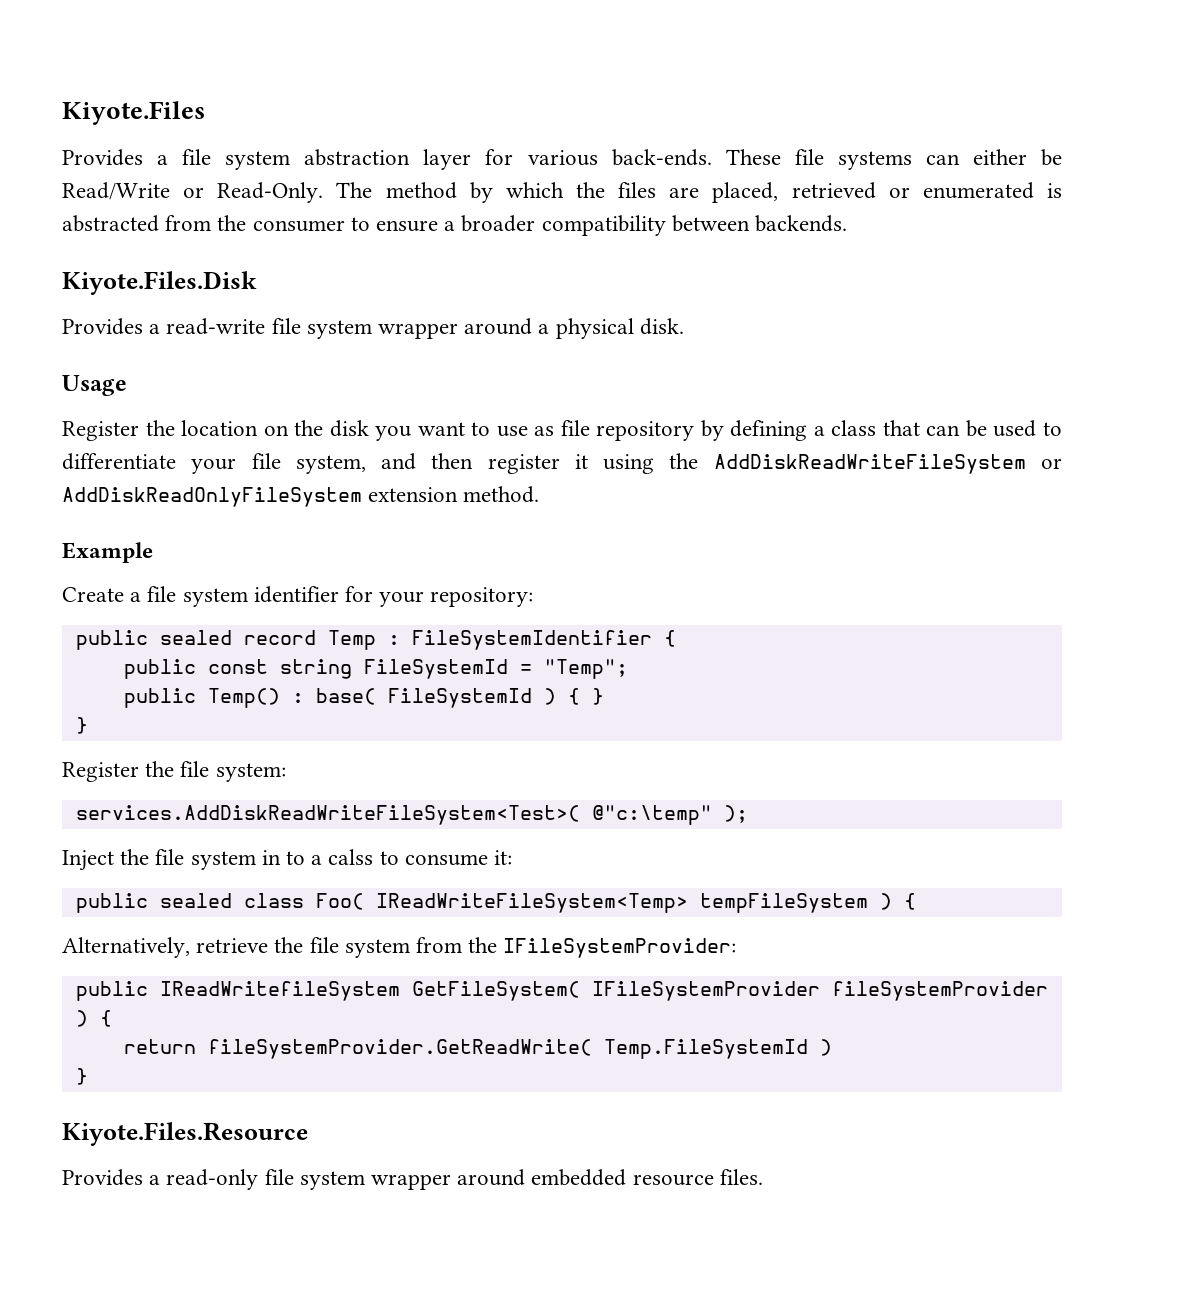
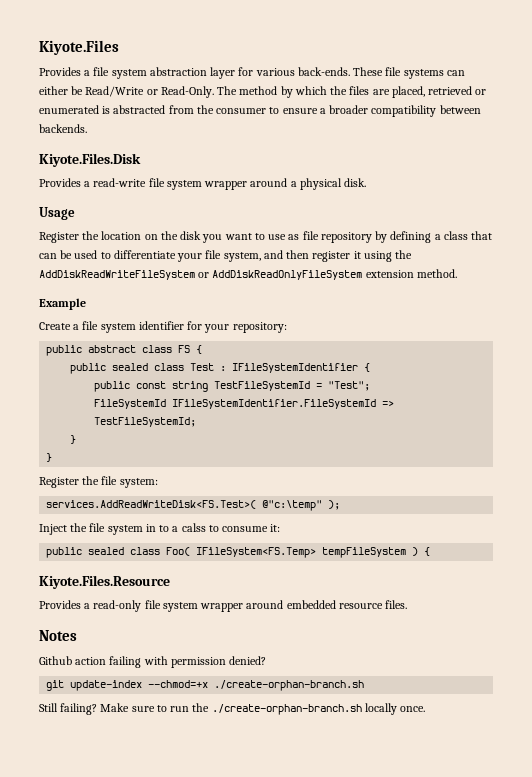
- public sealed record Temp : FileSystemIdentifier {
- public const string FileSystemId = "Temp";
- public Temp() : base( FileSystemId ) { }
+ public abstract class FS {
+ public sealed class Test : IFileSystemIdentifier {
+ public const string TestFileSystemId = "Test";
+ FileSystemId IFileSystemIdentifier.FileSystemId => TestFileSystemId;
+ }
- services.AddDiskReadWriteFileSystem<Test>( @"c:\temp" );
+ services.AddReadWriteDisk<FS.Test>( @"c:\temp" );
- public sealed class Foo( IReadWriteFileSystem<Temp> tempFileSystem ) {
+ public sealed class Foo( IFileSystem<FS.Temp> tempFileSystem ) {
- Alternatively, retrieve the file system from the IFileSystemProvider:
- public IReadWritefileSystem GetFileSystem( IFileSystemProvider fileSystemProvider ) {
- return fileSystemProvider.GetReadWrite( Temp.FileSystemId )
- }
+ Notes
+ Github action failing with permission denied?
+ git update-index --chmod=+x ./create-orphan-branch.sh
+ Still failing? Make sure to run the ./create-orphan-branch.sh locally once.

